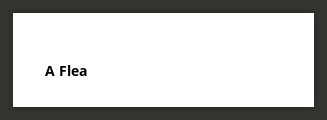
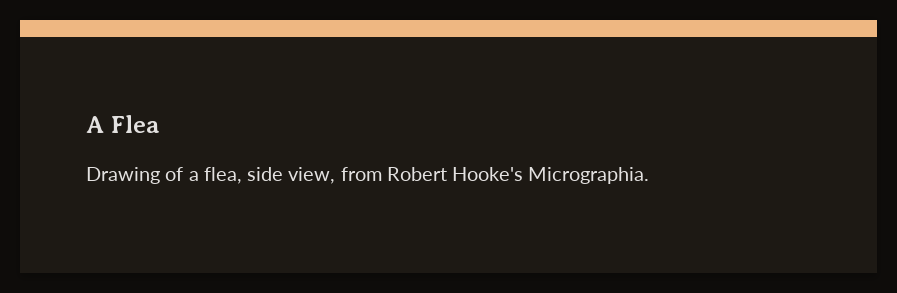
+ Drawing of a flea, side view, from Robert Hooke's Micrographia.

